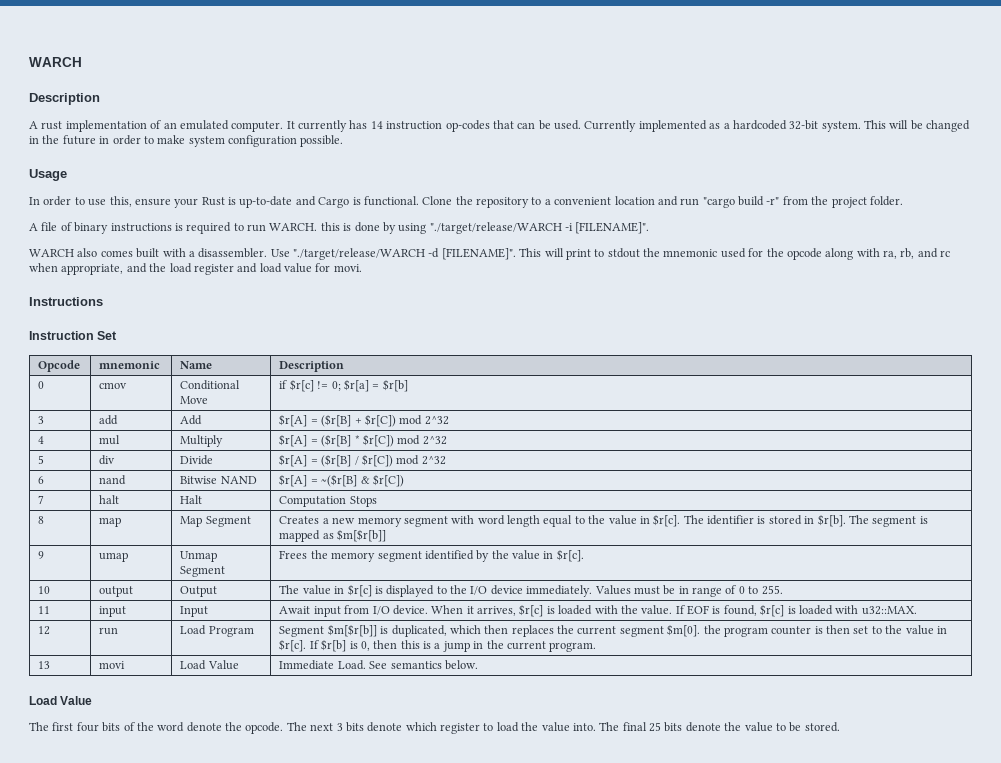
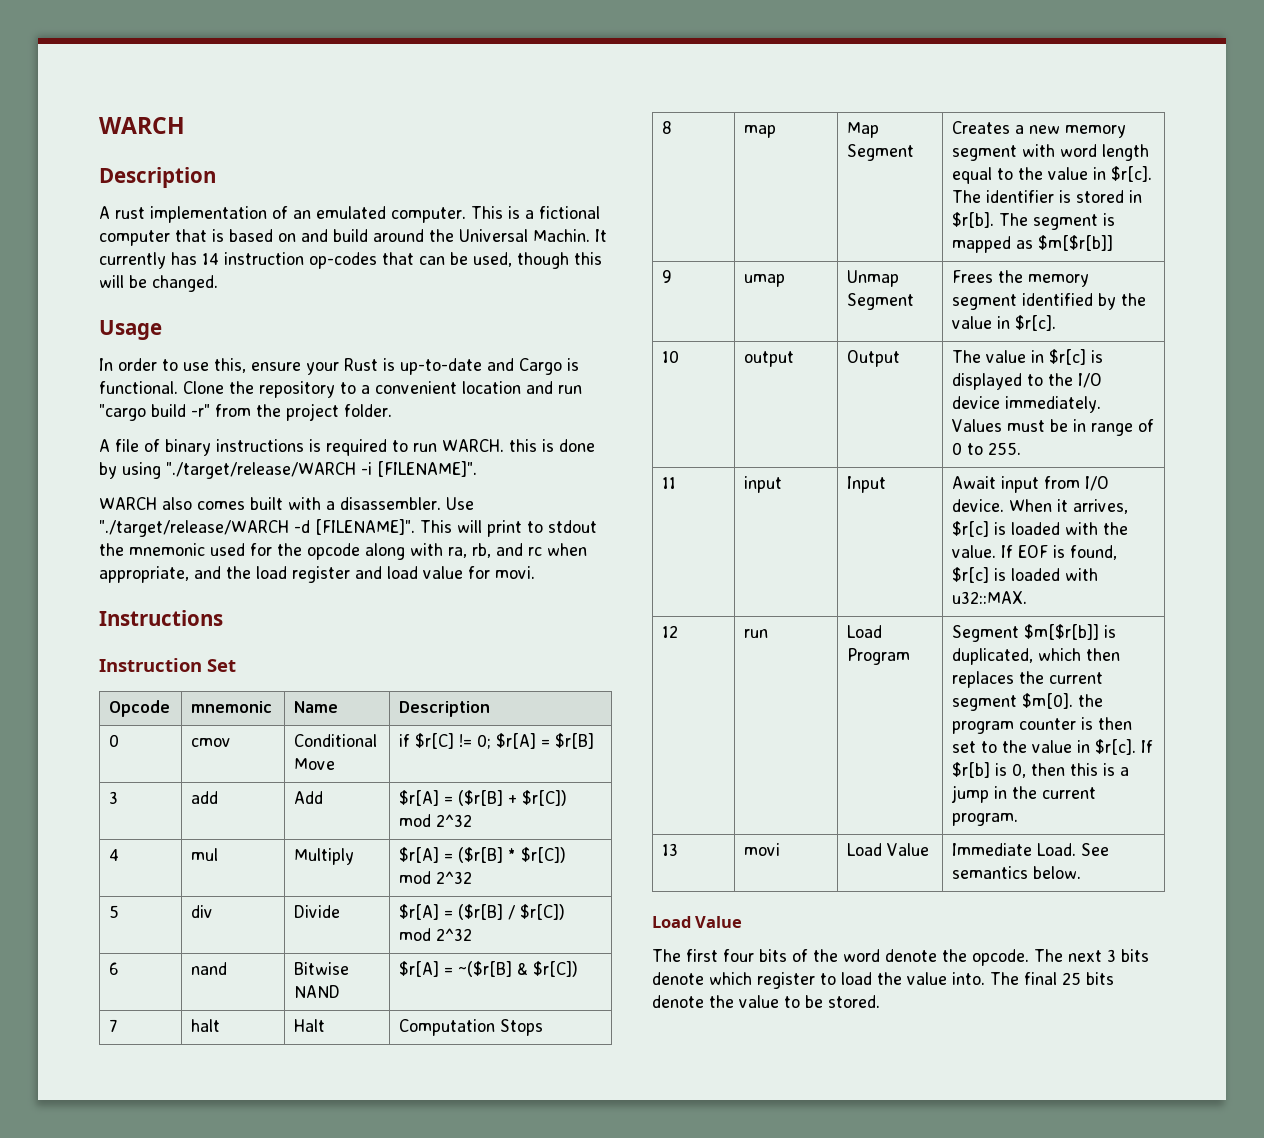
+ This is a fictional computer that is based on and build around the Universal Machin.
- It currently has 14 instruction op-codes that can be used. Currently implemented as a hardcoded 32-bit system. This will be changed in the future in order to make system configuration possible.
+ It currently has 14 instruction op-codes that can be used, though this will be changed.
- 0 | cmov | Conditional Move | if $r[c] != 0; $r[a] = $r[b]
+ 0 | cmov | Conditional Move | if $r[C] != 0; $r[A] = $r[B]

